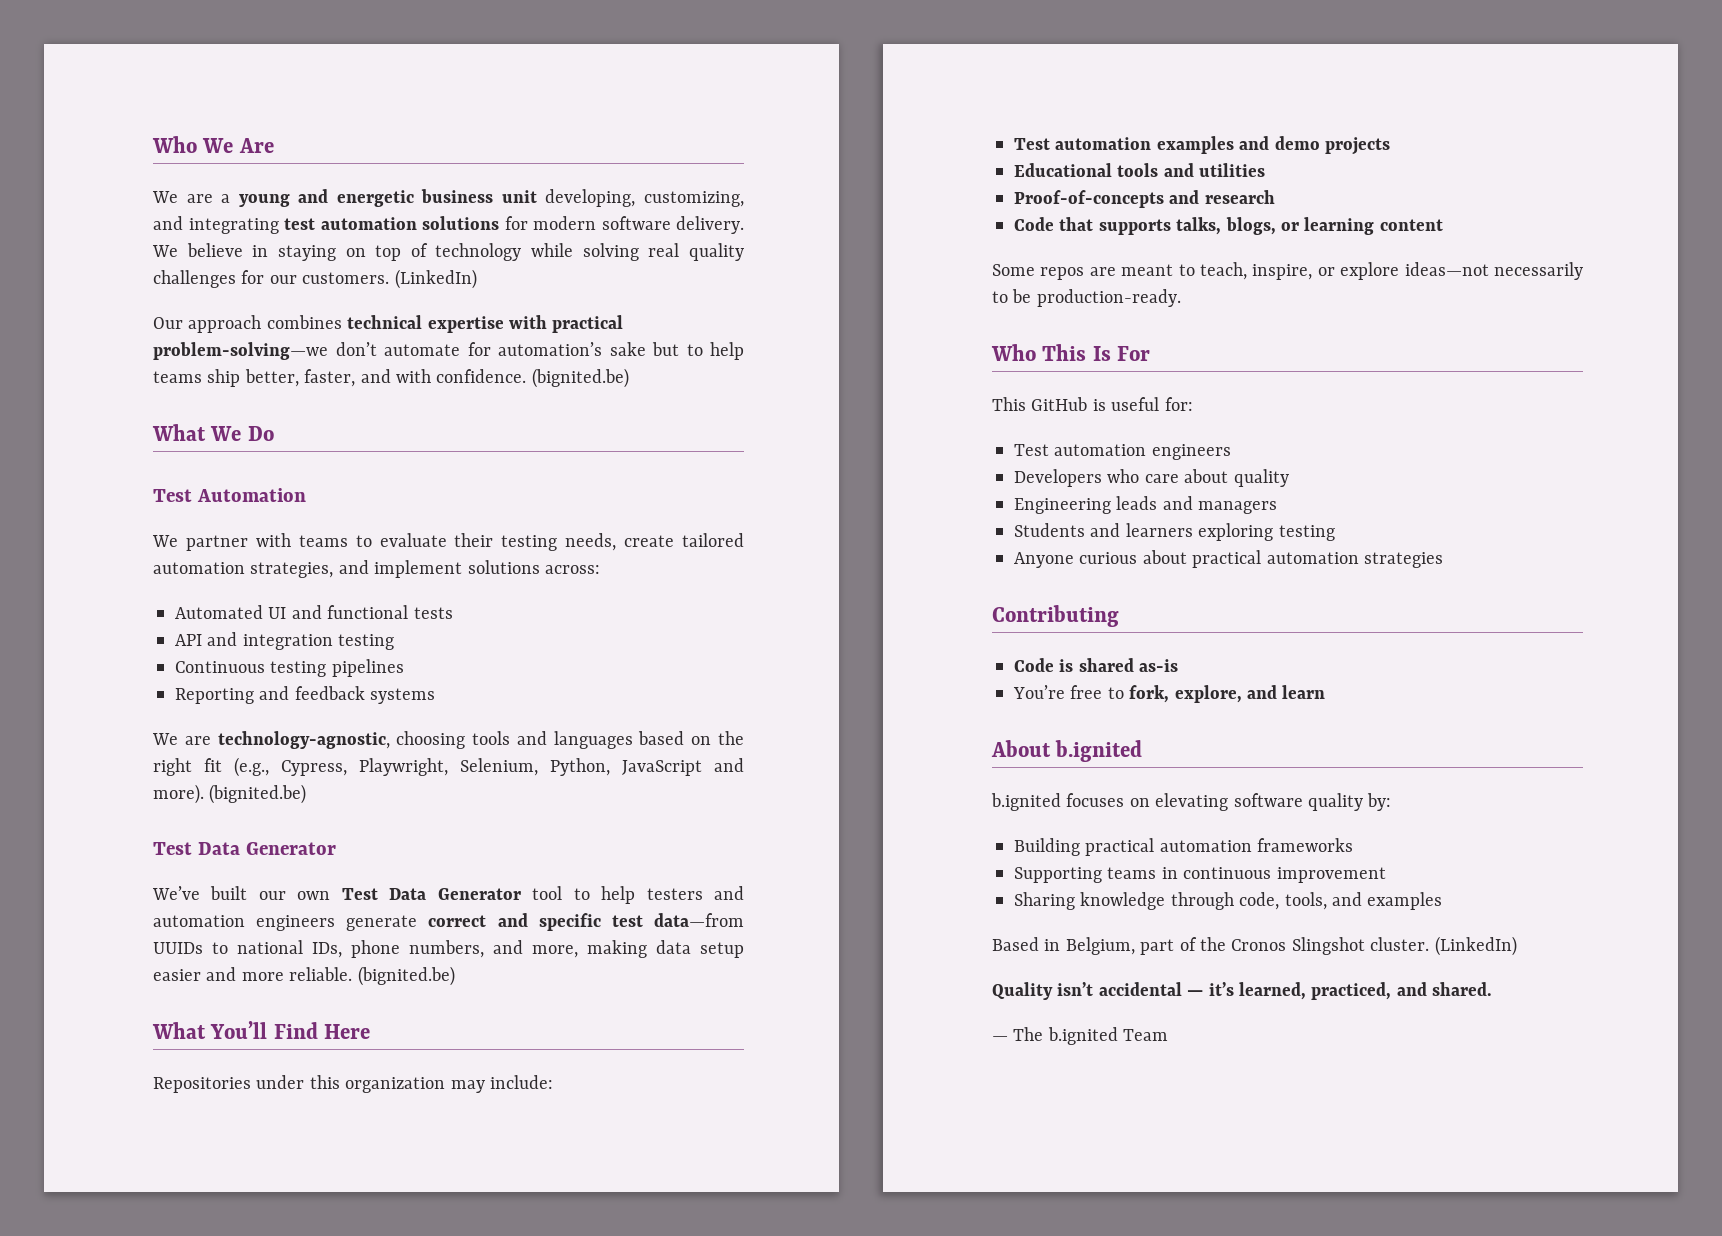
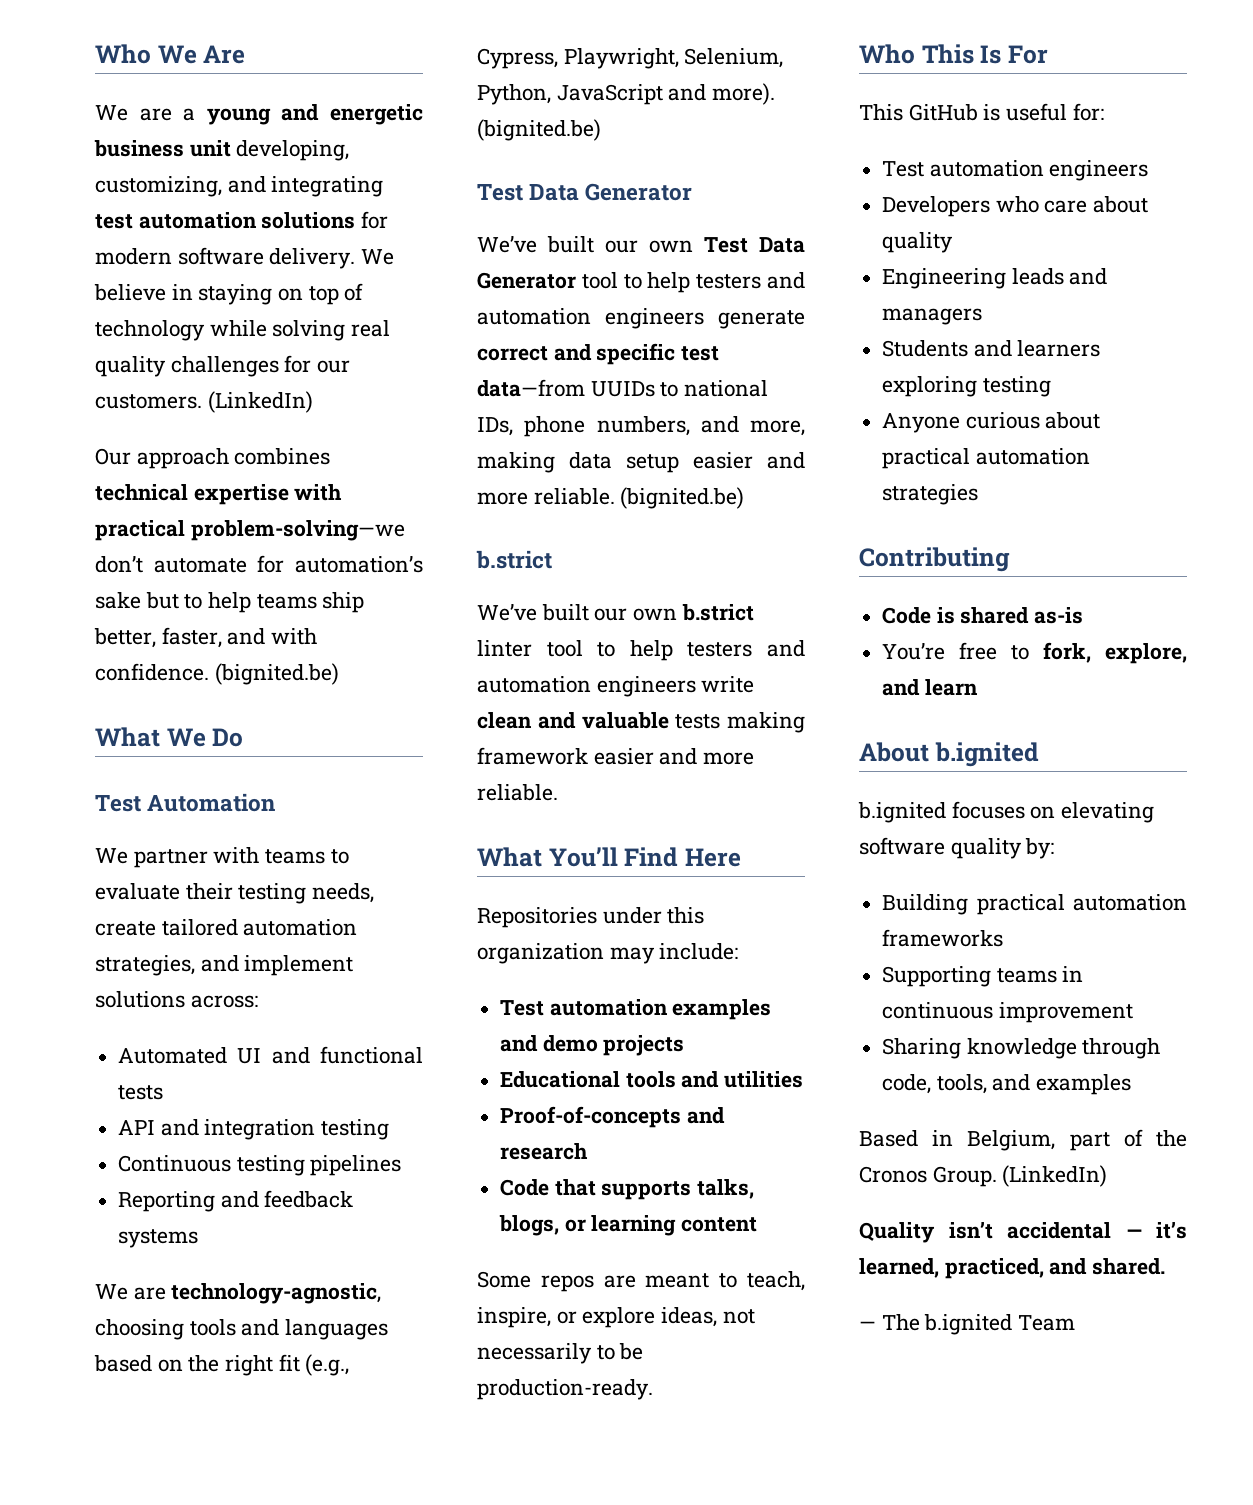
  We’ve built our own Test Data Generator tool to help testers and automation engineers generate correct and specific test data—from UUIDs to national IDs, phone numbers, and more, making data setup easier and more reliable. (bignited.be)
+ b.strict
+ We’ve built our own b.strict linter tool to help testers and automation engineers write clean and valuable tests making framework easier and more reliable.
- Some repos are meant to teach, inspire, or explore ideas—not necessarily to be production-ready.
+ Some repos are meant to teach, inspire, or explore ideas, not necessarily to be production-ready.
- Based in Belgium, part of the Cronos Slingshot cluster.
+ Based in Belgium, part of the Cronos Group.

